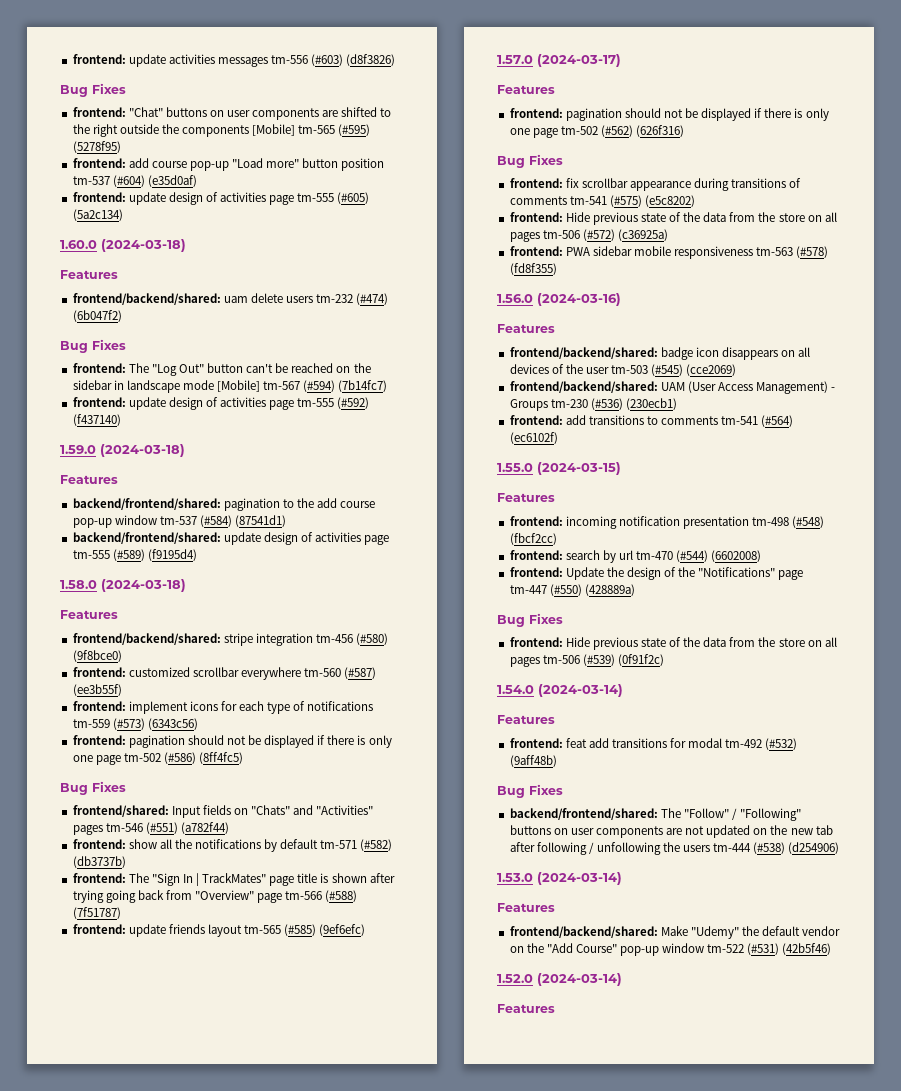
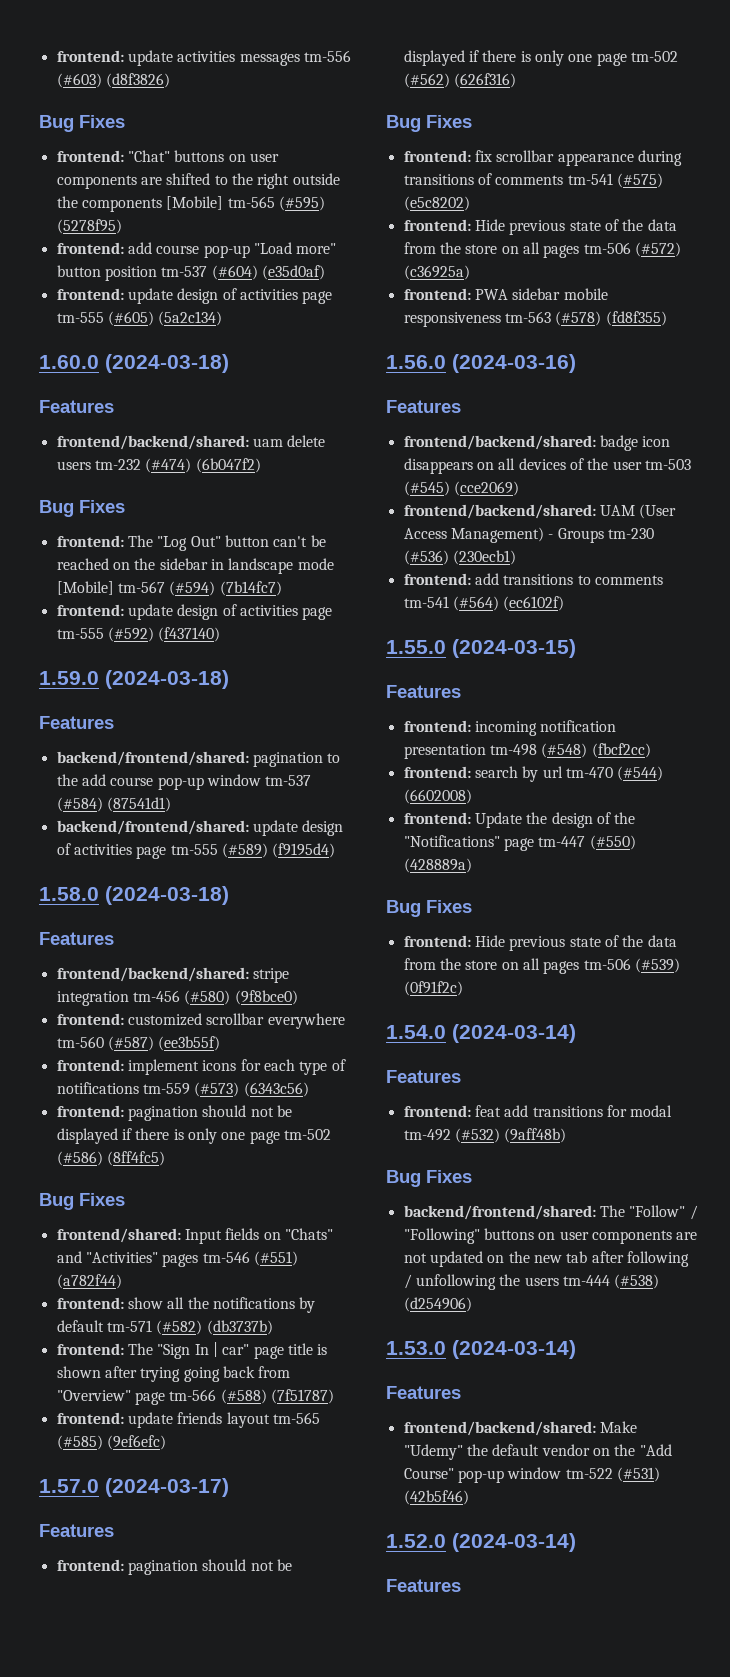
- frontend: The "Sign In | TrackMates" page title is shown after trying going back from "Overview" page tm-566 (#588) (7f51787)
+ frontend: The "Sign In | car" page title is shown after trying going back from "Overview" page tm-566 (#588) (7f51787)

